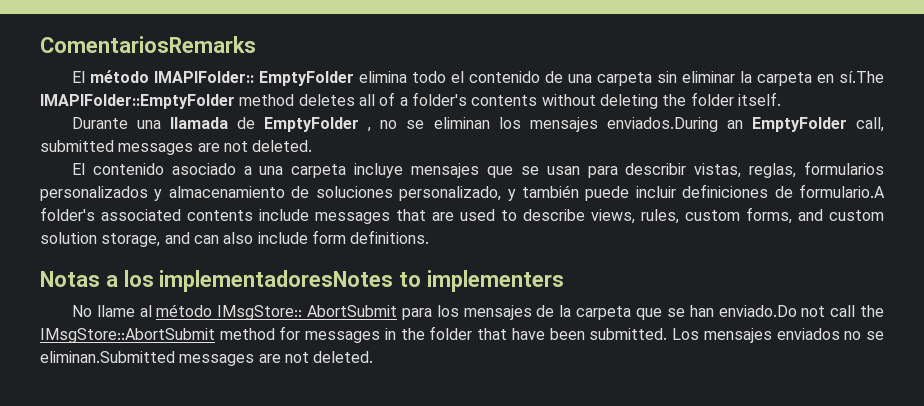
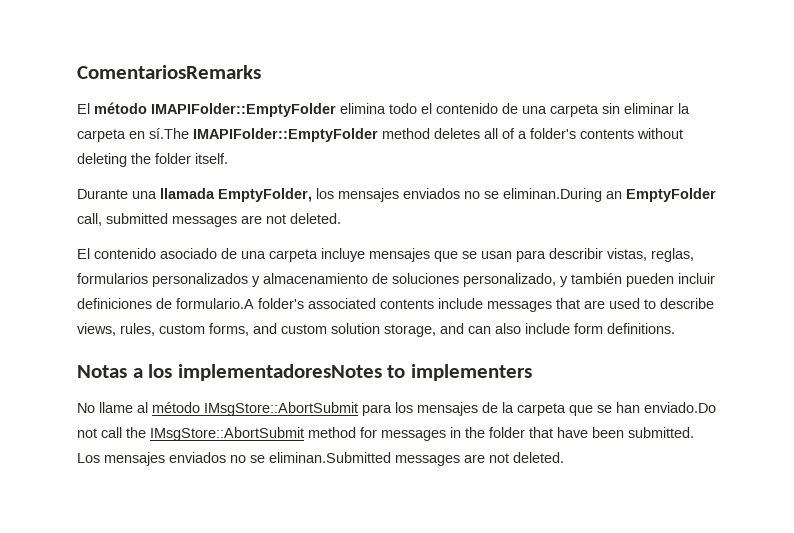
- El método IMAPIFolder:: EmptyFolder elimina todo el contenido de una carpeta sin eliminar la carpeta en sí.The IMAPIFolder::EmptyFolder method deletes all of a folder's contents without deleting the folder itself.
+ El método IMAPIFolder::EmptyFolder elimina todo el contenido de una carpeta sin eliminar la carpeta en sí.The IMAPIFolder::EmptyFolder method deletes all of a folder's contents without deleting the folder itself.
- Durante una llamada de EmptyFolder , no se eliminan los mensajes enviados.During an EmptyFolder call, submitted messages are not deleted.
+ Durante una llamada EmptyFolder, los mensajes enviados no se eliminan.During an EmptyFolder call, submitted messages are not deleted.
- El contenido asociado a una carpeta incluye mensajes que se usan para describir vistas, reglas, formularios personalizados y almacenamiento de soluciones personalizado, y también puede incluir definiciones de formulario.A folder's associated contents include messages that are used to describe views, rules, custom forms, and custom solution storage, and can also include form definitions.
+ El contenido asociado de una carpeta incluye mensajes que se usan para describir vistas, reglas, formularios personalizados y almacenamiento de soluciones personalizado, y también pueden incluir definiciones de formulario.A folder's associated contents include messages that are used to describe views, rules, custom forms, and custom solution storage, and can also include form definitions.
- No llame al método IMsgStore:: AbortSubmit para los mensajes de la carpeta que se han enviado.Do not call the IMsgStore::AbortSubmit method for messages in the folder that have been submitted.
+ No llame al método IMsgStore::AbortSubmit para los mensajes de la carpeta que se han enviado.Do not call the IMsgStore::AbortSubmit method for messages in the folder that have been submitted.

